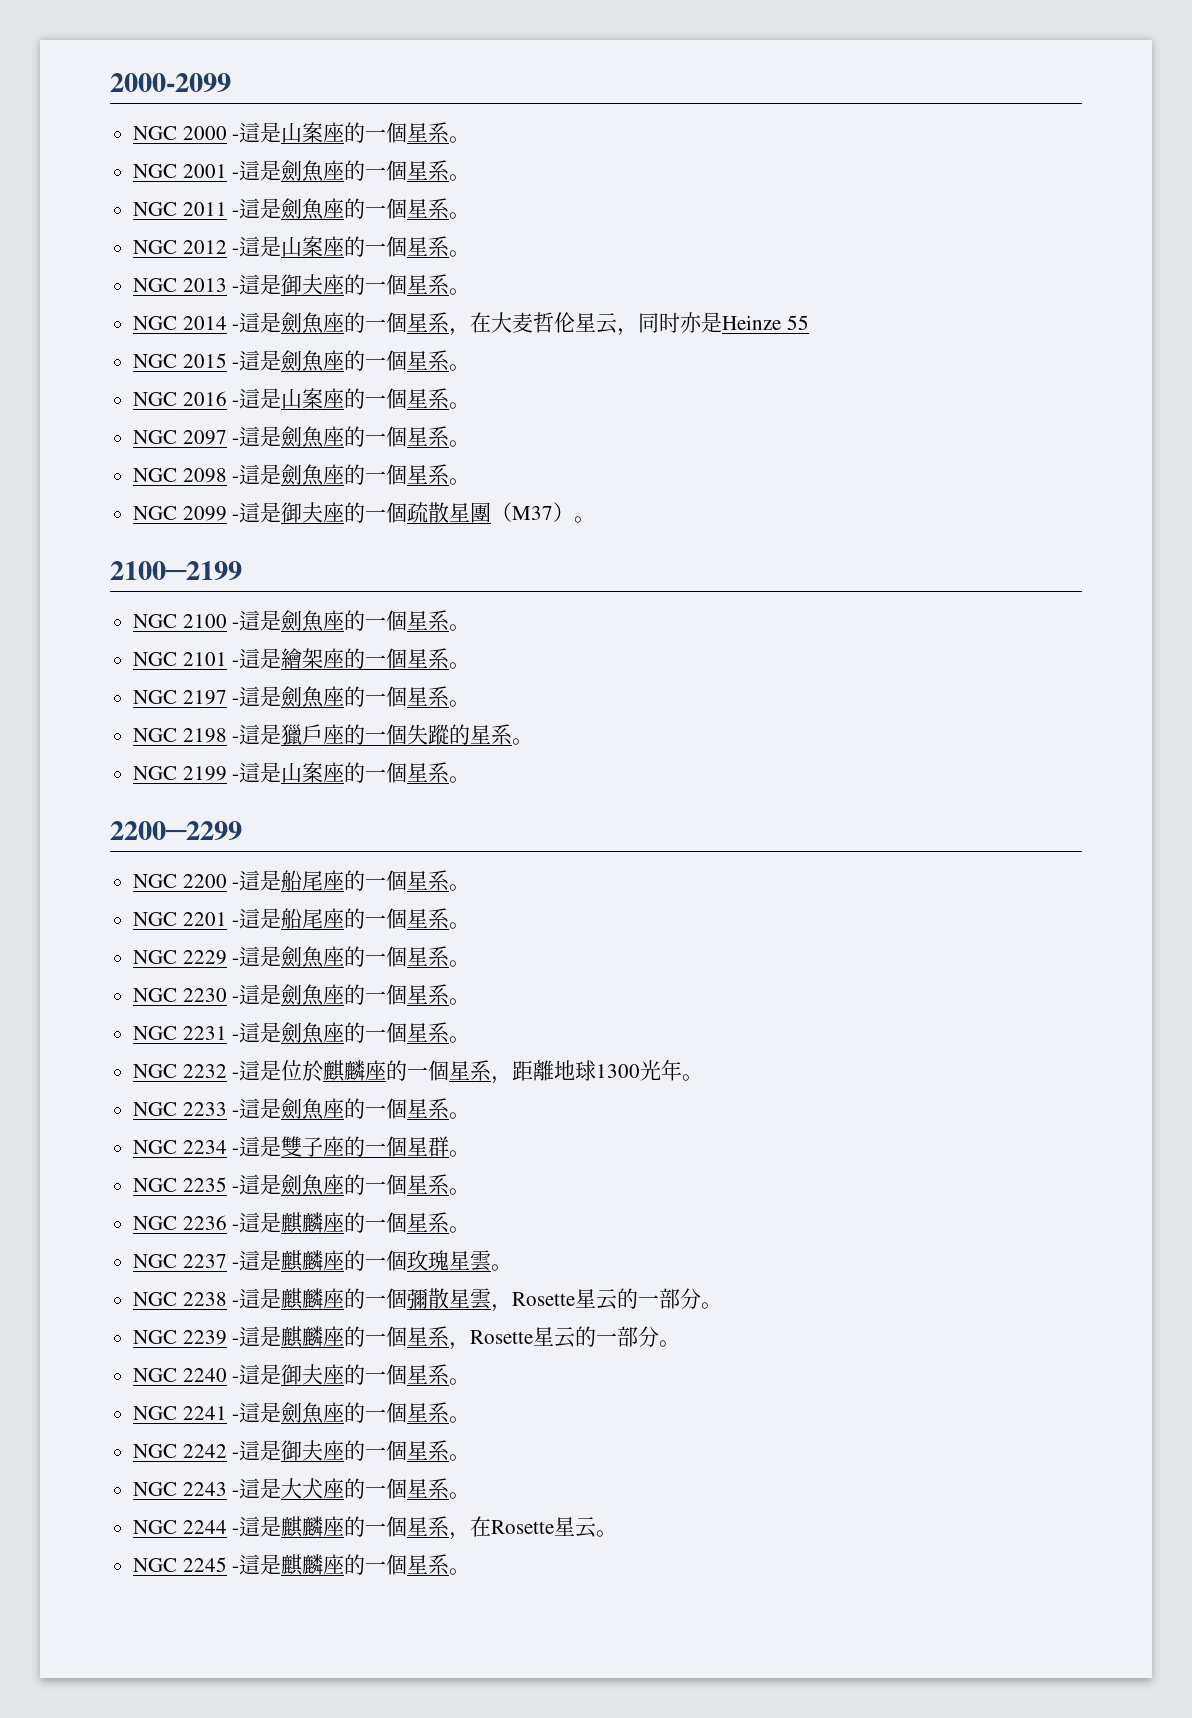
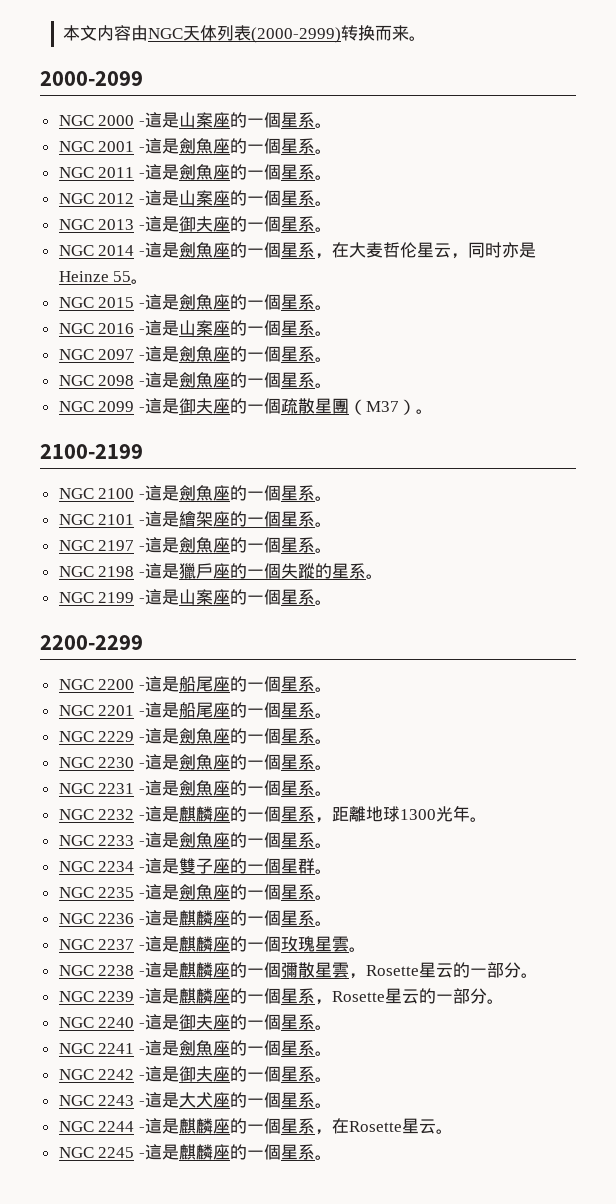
+ 本文内容由NGC天体列表(2000-2999)转换而来。
- NGC 2014 -這是劍魚座的一個星系，在大麦哲伦星云，同时亦是Heinze 55
+ NGC 2014 -這是劍魚座的一個星系，在大麦哲伦星云，同时亦是Heinze 55。
- 2100─2199
+ 2100-2199
- 2200─2299
+ 2200-2299
- NGC 2232 -這是位於麒麟座的一個星系，距離地球1300光年。
+ NGC 2232 -這是麒麟座的一個星系，距離地球1300光年。

